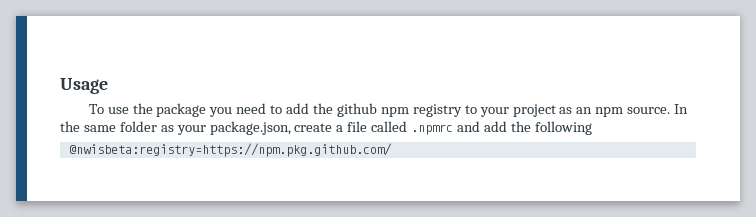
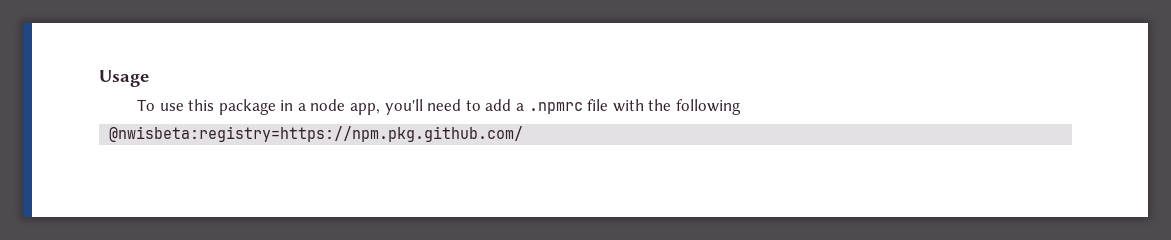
- To use the package you need to add the github npm registry to your project as an npm source. In the same folder as your package.json, create a file called .npmrc and add the following
+ To use this package in a node app, you'll need to add a .npmrc file with the following

